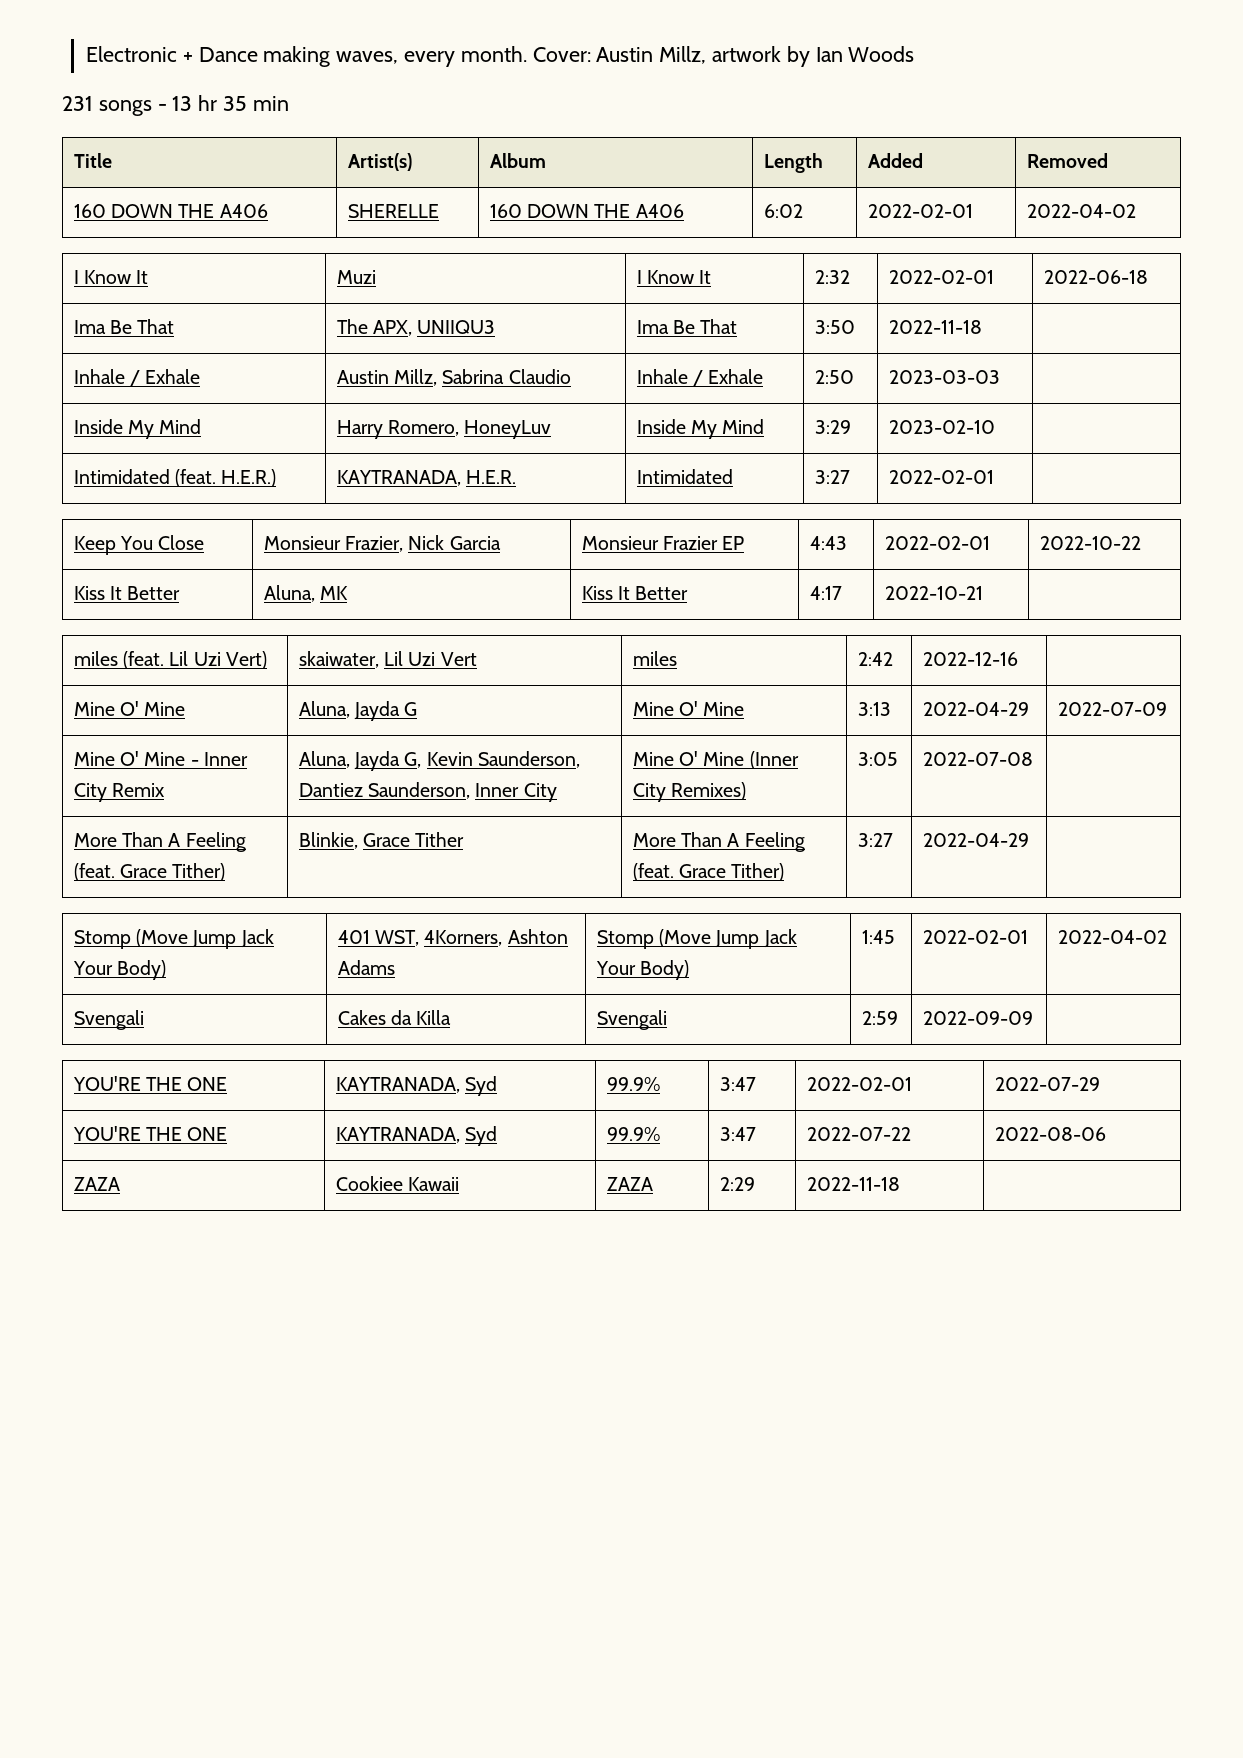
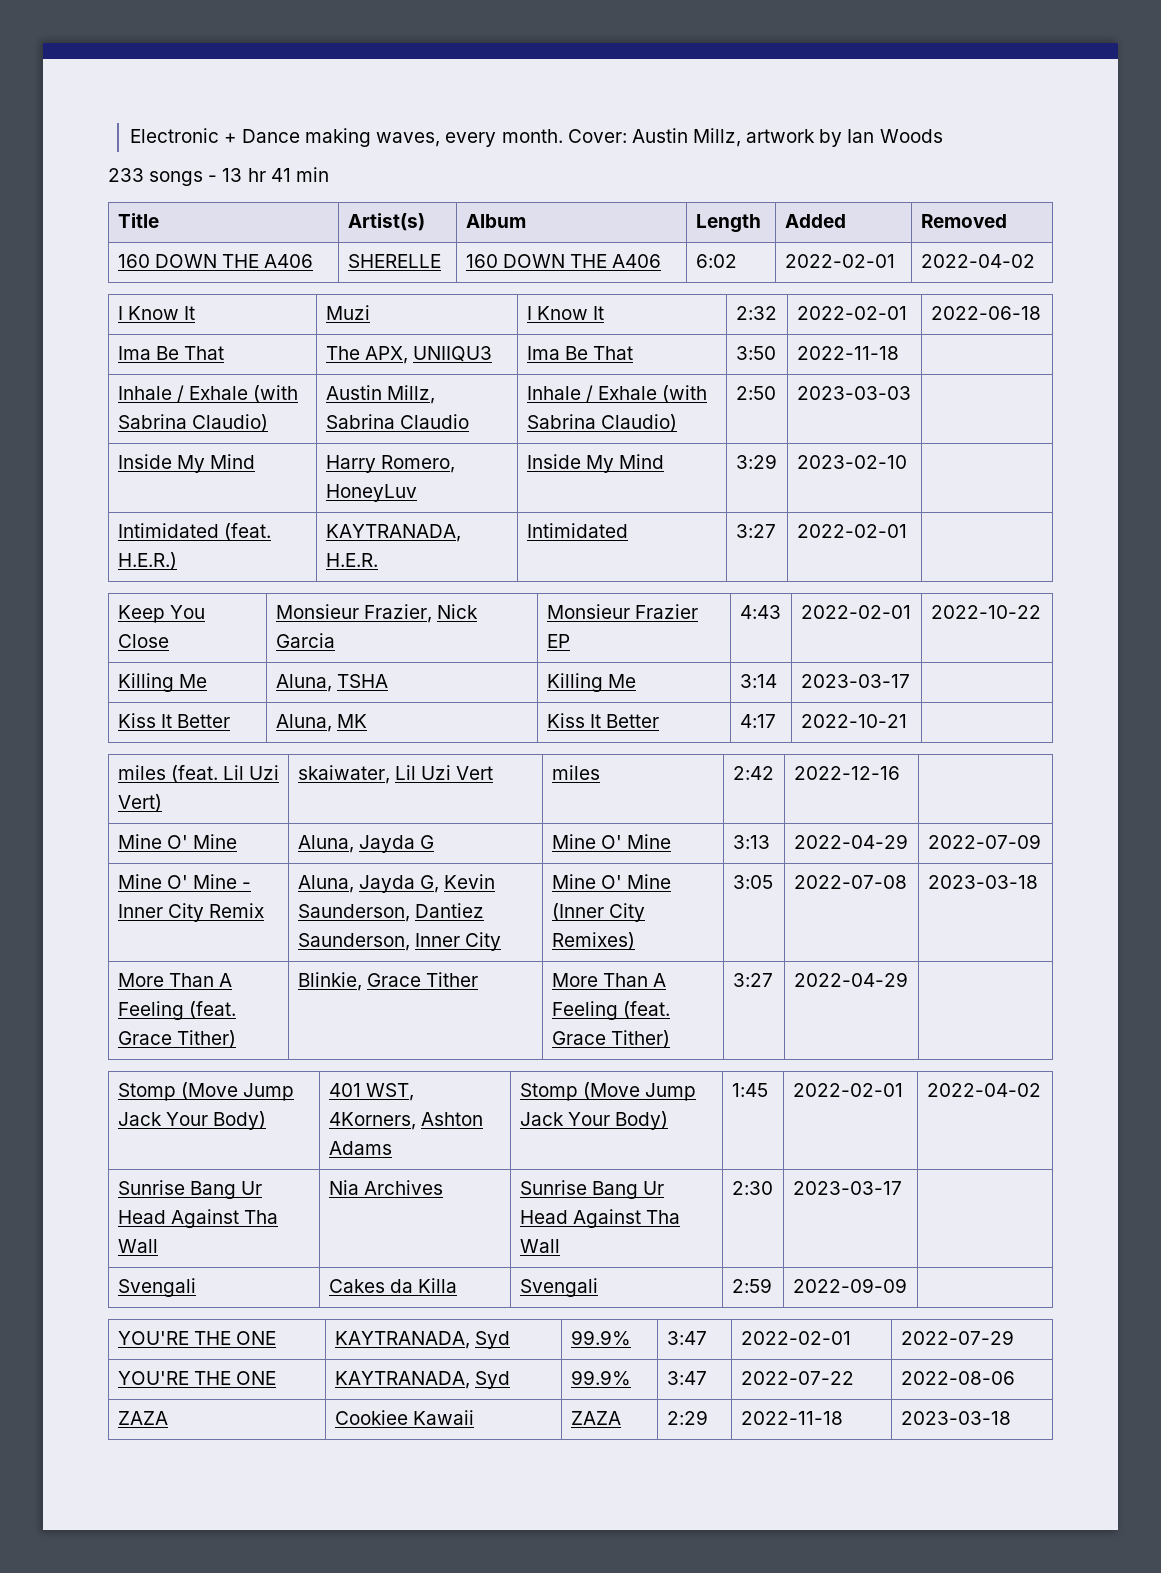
- 231 songs - 13 hr 35 min
+ 233 songs - 13 hr 41 min
- Inhale / Exhale | Austin Millz, Sabrina Claudio | Inhale / Exhale | 2:50 | 2023-03-03 |
+ Inhale / Exhale (with Sabrina Claudio) | Austin Millz, Sabrina Claudio | Inhale / Exhale (with Sabrina Claudio) | 2:50 | 2023-03-03 |
+ Killing Me | Aluna, TSHA | Killing Me | 3:14 | 2023-03-17 |
- Mine O' Mine - Inner City Remix | Aluna, Jayda G, Kevin Saunderson, Dantiez Saunderson, Inner City | Mine O' Mine (Inner City Remixes) | 3:05 | 2022-07-08 |
+ Mine O' Mine - Inner City Remix | Aluna, Jayda G, Kevin Saunderson, Dantiez Saunderson, Inner City | Mine O' Mine (Inner City Remixes) | 3:05 | 2022-07-08 | 2023-03-18
+ Sunrise Bang Ur Head Against Tha Wall | Nia Archives | Sunrise Bang Ur Head Against Tha Wall | 2:30 | 2023-03-17 |
- ZAZA | Cookiee Kawaii | ZAZA | 2:29 | 2022-11-18 |
+ ZAZA | Cookiee Kawaii | ZAZA | 2:29 | 2022-11-18 | 2023-03-18

